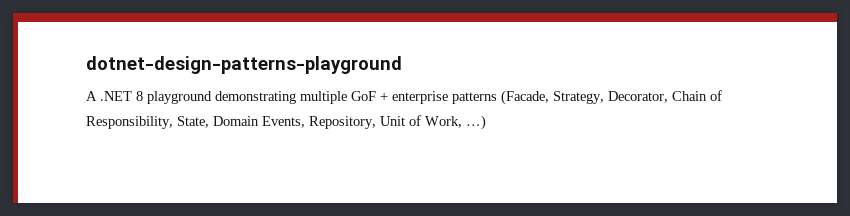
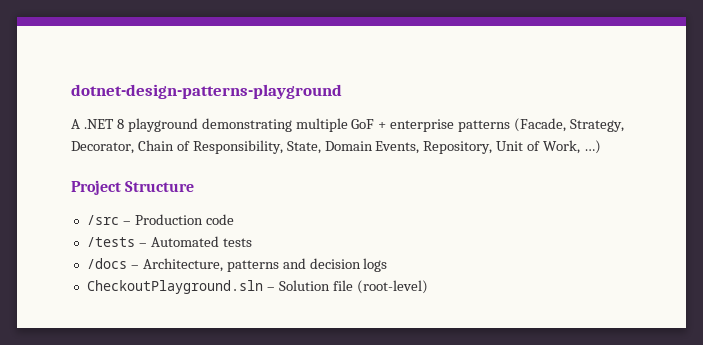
+ Project Structure
+ /src – Production code
+ /tests – Automated tests
+ /docs – Architecture, patterns and decision logs
+ CheckoutPlayground.sln – Solution file (root-level)

